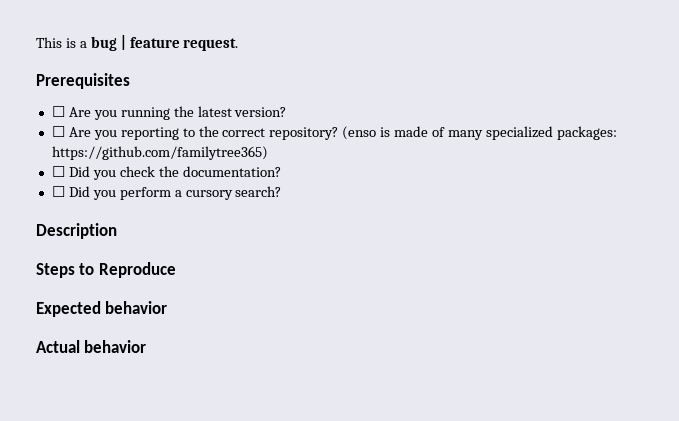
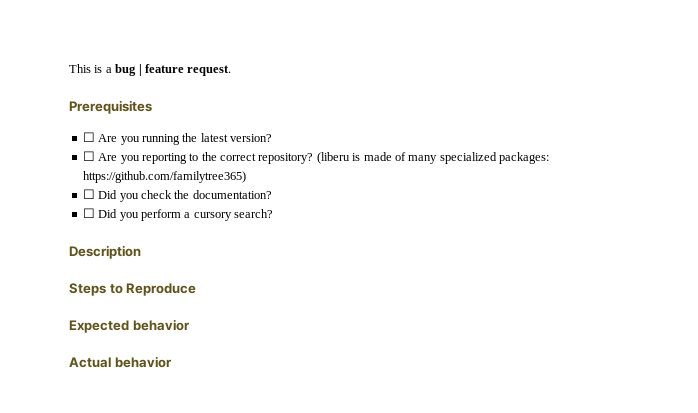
- (enso is made of many specialized packages: https://github.com/familytree365)
+ (liberu is made of many specialized packages: https://github.com/familytree365)

